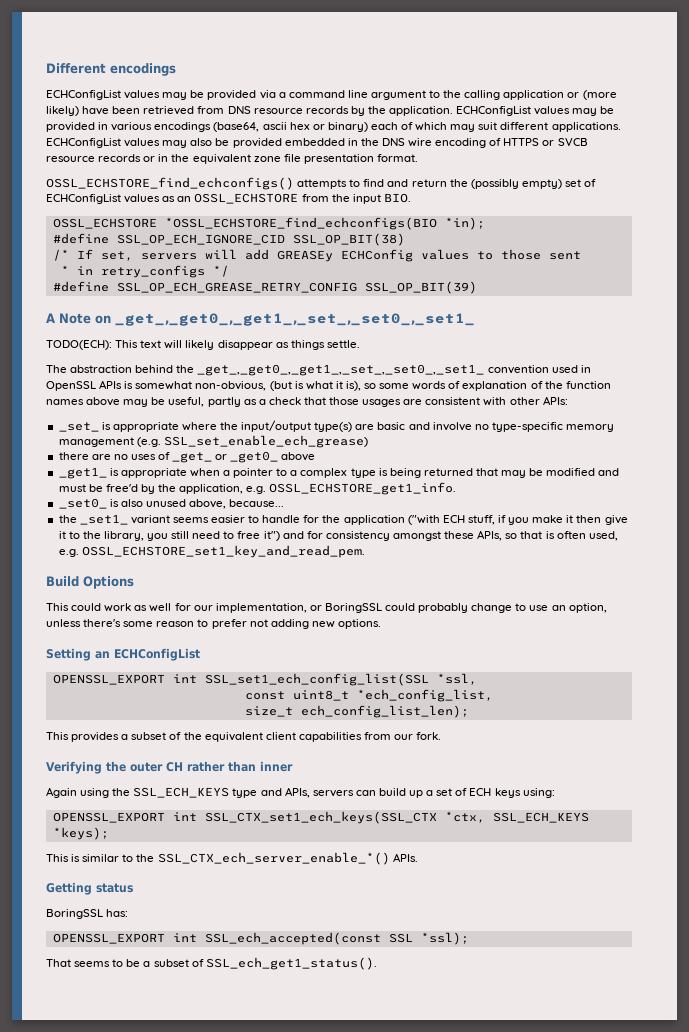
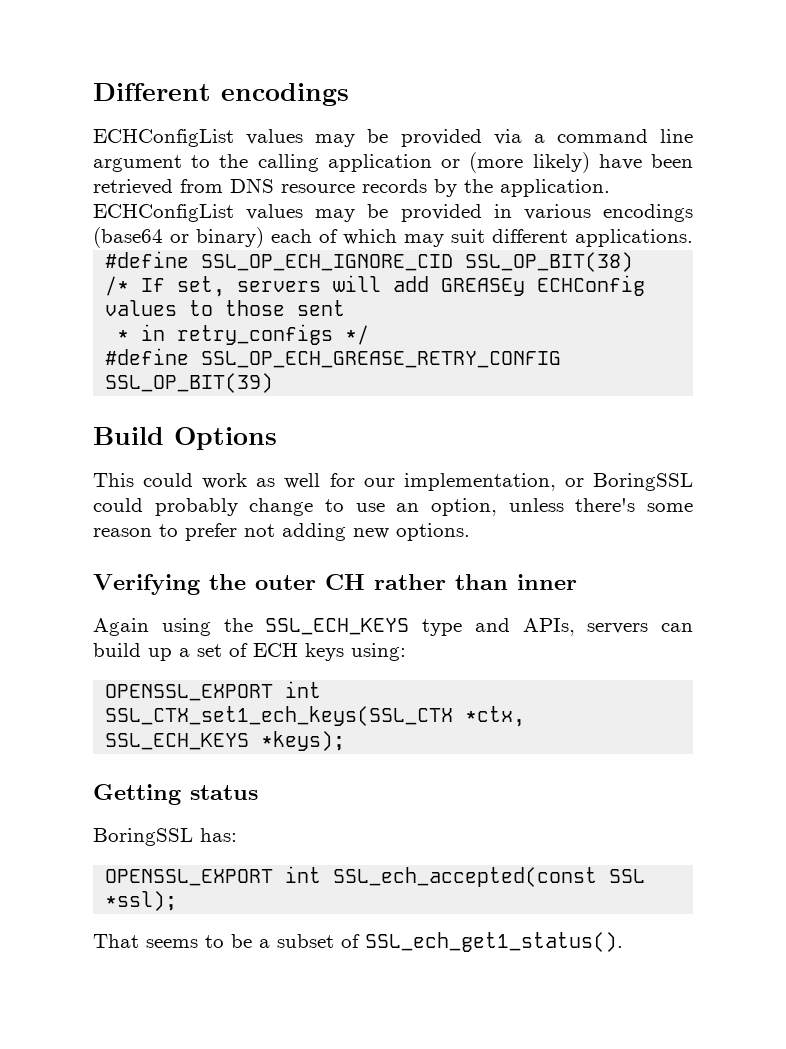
- ECHConfigList values may be provided in various encodings (base64, ascii hex or binary) each of which may suit different applications. ECHConfigList values may also be provided embedded in the DNS wire encoding of HTTPS or SVCB resource records or in the equivalent zone file presentation format.
- OSSL_ECHSTORE_find_echconfigs() attempts to find and return the (possibly empty) set of ECHConfigList values as an OSSL_ECHSTORE from the input BIO.
- OSSL_ECHSTORE *OSSL_ECHSTORE_find_echconfigs(BIO *in);
+ ECHConfigList values may be provided in various encodings (base64 or binary) each of which may suit different applications.
- A Note on _get_,_get0_,_get1_,_set_,_set0_,_set1_
- TODO(ECH): This text will likely disappear as things settle.
- The abstraction behind the _get_,_get0_,_get1_,_set_,_set0_,_set1_ convention used in OpenSSL APIs is somewhat non-obvious, (but is what it is), so some words of explanation of the function names above may be useful, partly as a check that those usages are consistent with other APIs:
- _set_ is appropriate where the input/output type(s) are basic and involve no type-specific memory management (e.g. SSL_set_enable_ech_grease)
- there are no uses of _get_ or _get0_ above
- _get1_ is appropriate when a pointer to a complex type is being returned that may be modified and must be free'd by the application, e.g. OSSL_ECHSTORE_get1_info.
- _set0_ is also unused above, because...
- the _set1_ variant seems easier to handle for the application ("with ECH stuff, if you make it then give it to the library, you still need to free it") and for consistency amongst these APIs, so that is often used, e.g. OSSL_ECHSTORE_set1_key_and_read_pem.
- Setting an ECHConfigList
- OPENSSL_EXPORT int SSL_set1_ech_config_list(SSL *ssl,
- const uint8_t *ech_config_list,
- size_t ech_config_list_len);
- This provides a subset of the equivalent client capabilities from our fork.
- This is similar to the SSL_CTX_ech_server_enable_*() APIs.

